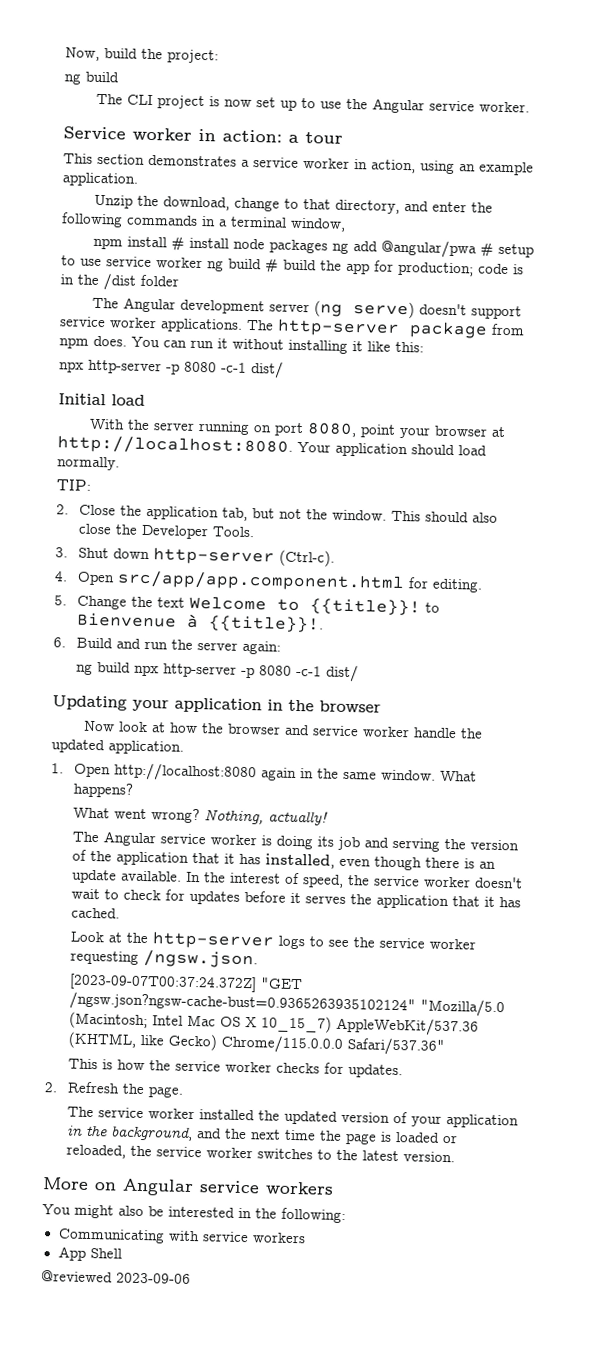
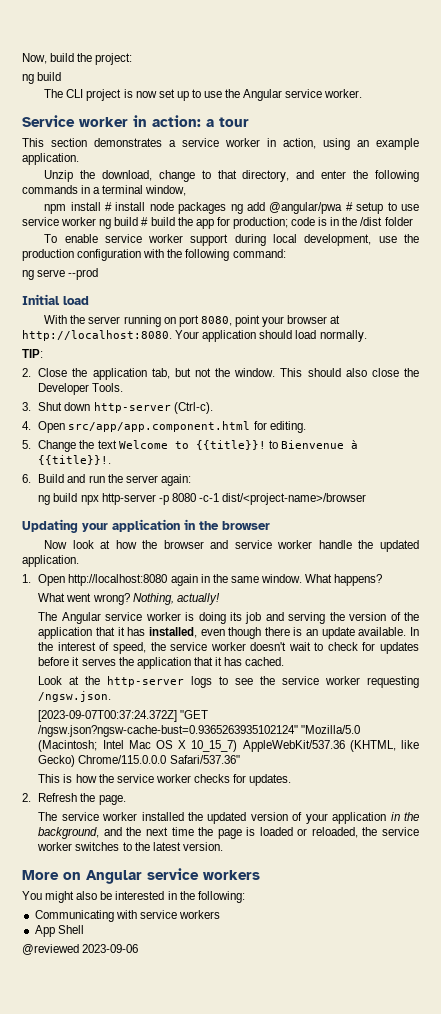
- The Angular development server (ng serve) doesn't support service worker applications. The http-server package from npm does. You can run it without installing it like this:
- npx http-server -p 8080 -c-1 dist/
+ To enable service worker support during local development, use the production configuration with the following command:
+ ng serve --prod
- ng build npx http-server -p 8080 -c-1 dist/
+ ng build npx http-server -p 8080 -c-1 dist/<project-name>/browser

